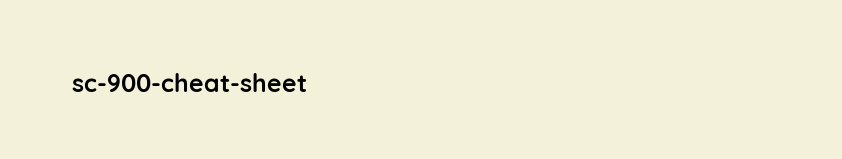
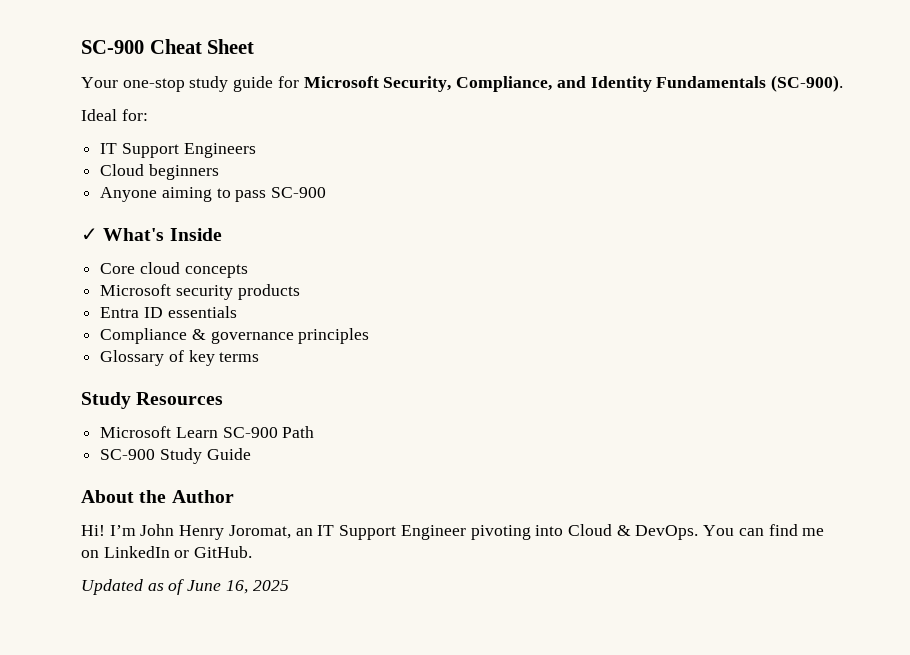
- sc-900-cheat-sheet
+ SC-900 Cheat Sheet
+ Your one-stop study guide for Microsoft Security, Compliance, and Identity Fundamentals (SC-900).
+ Ideal for:
+ IT Support Engineers
+ Cloud beginners
+ Anyone aiming to pass SC-900
+ ✓ What's Inside
+ Core cloud concepts
+ Microsoft security products
+ Entra ID essentials
+ Compliance & governance principles
+ Glossary of key terms
+ Study Resources
+ Microsoft Learn SC-900 Path
+ SC-900 Study Guide
+ About the Author
+ Hi! I’m John Henry Joromat, an IT Support Engineer pivoting into Cloud & DevOps. You can find me on LinkedIn or GitHub.
+ Updated as of June 16, 2025

